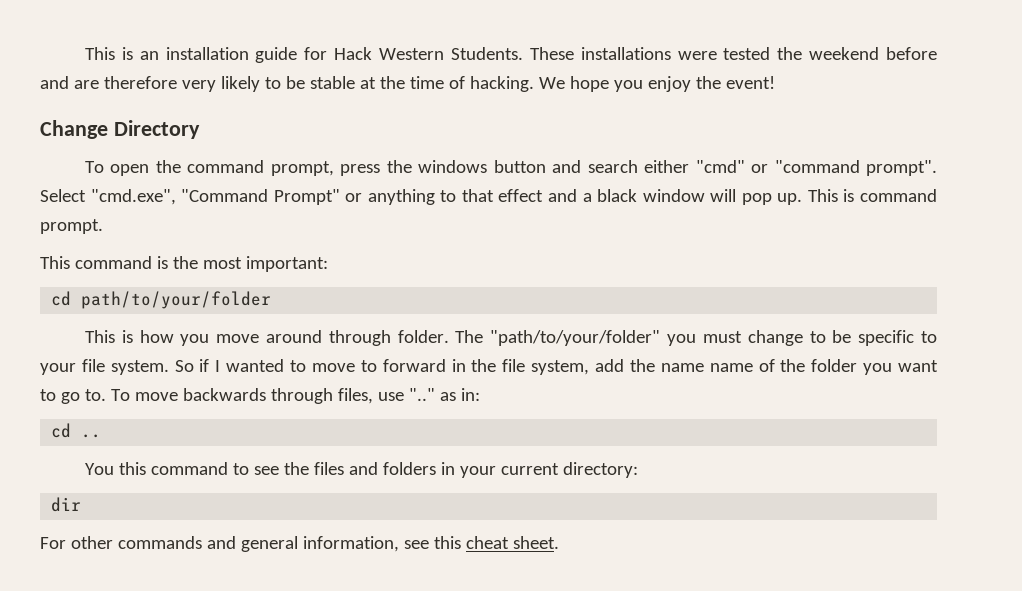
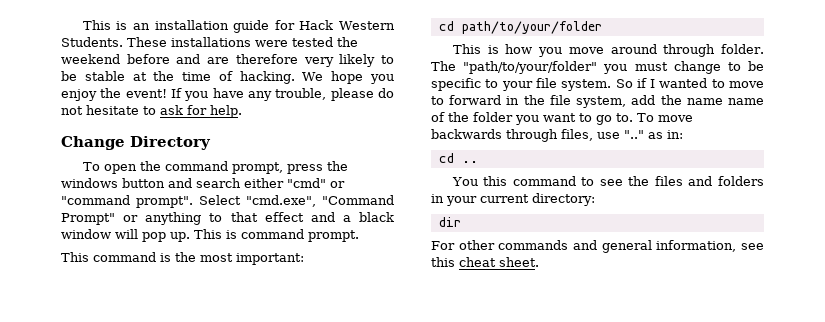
+ If you have any trouble, please do not hesitate to ask for help.

